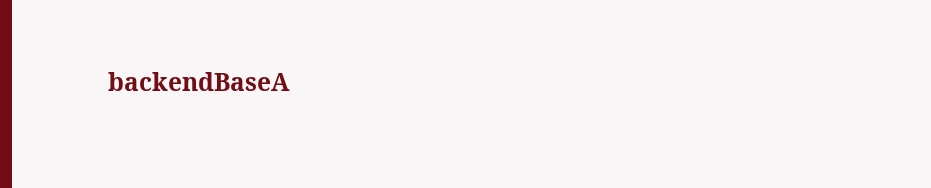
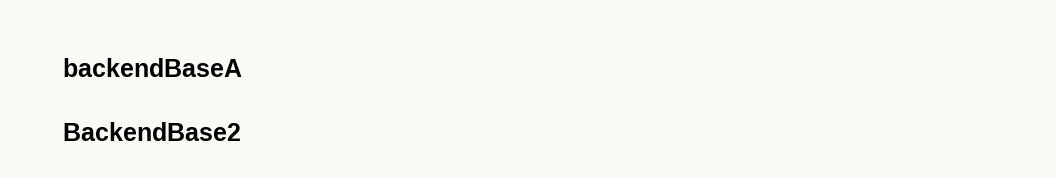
+ BackendBase2

